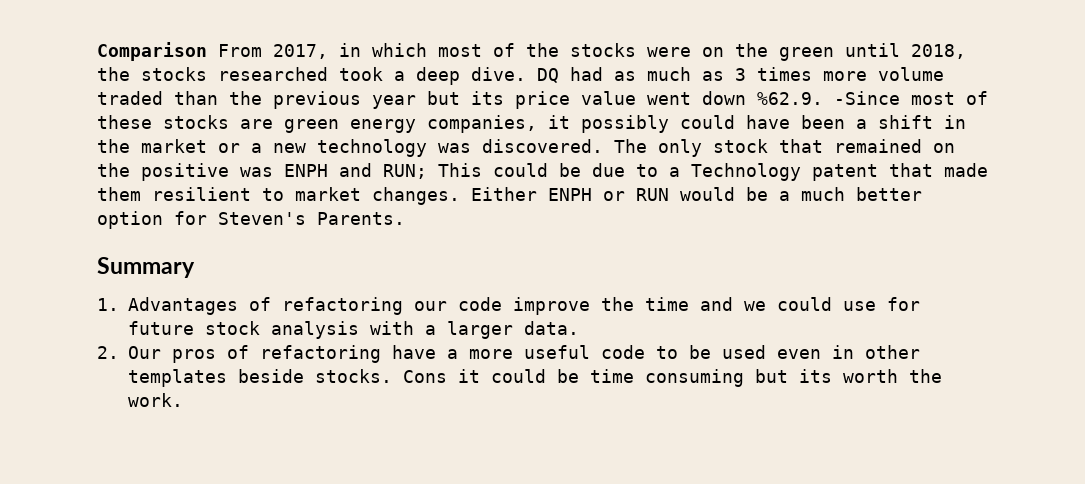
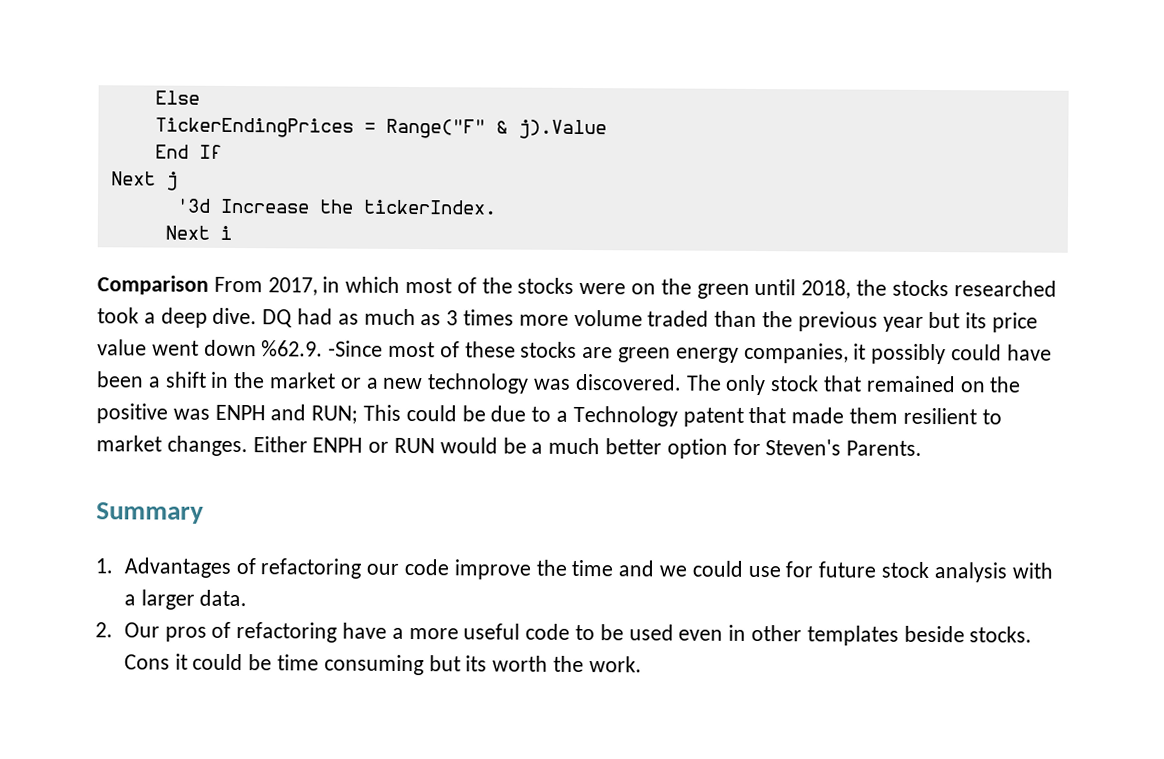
+ Else
+ TickerEndingPrices = Range("F" & j).Value
+ End If
+ Next j
+ '3d Increase the tickerIndex.
+ Next i

